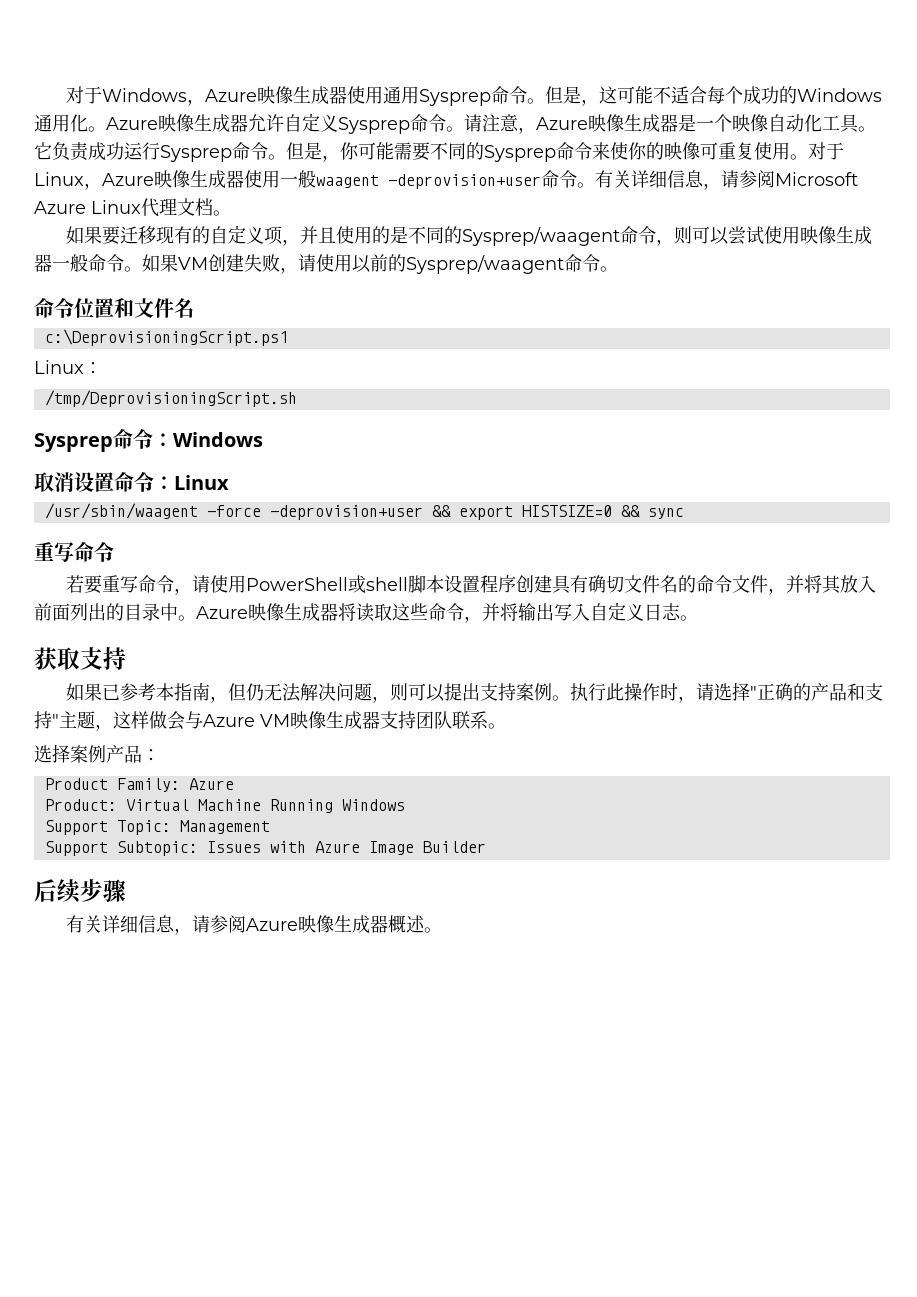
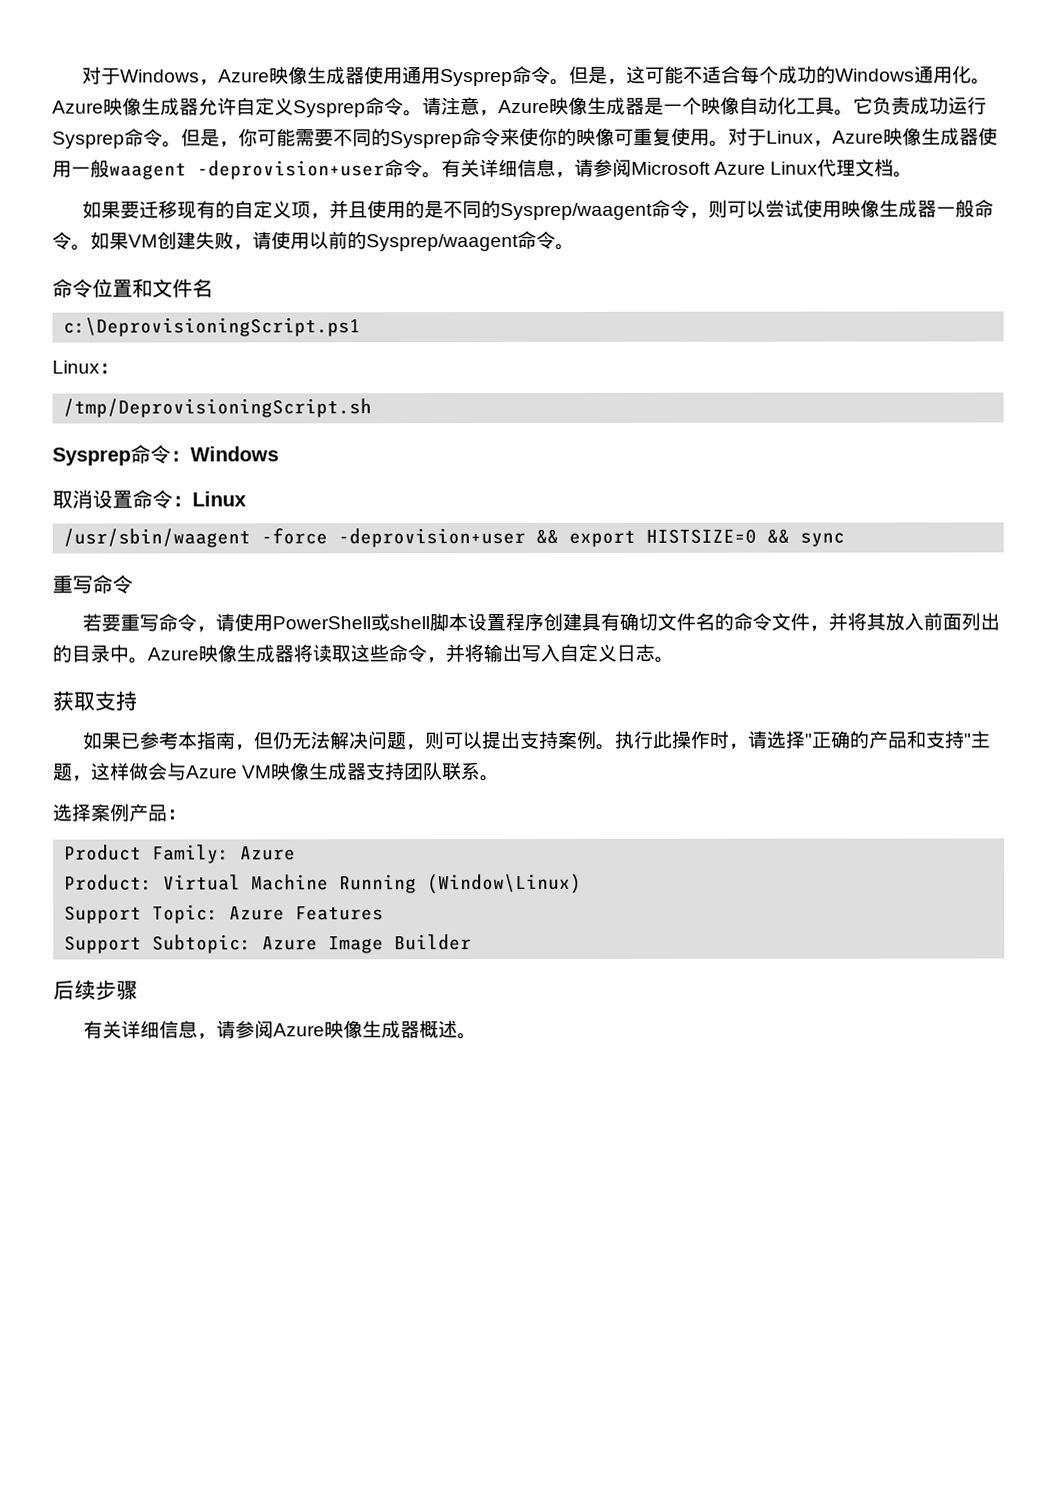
- Product: Virtual Machine Running Windows
+ Product: Virtual Machine Running (Window\Linux)
- Support Topic: Management
+ Support Topic: Azure Features
- Support Subtopic: Issues with Azure Image Builder
+ Support Subtopic: Azure Image Builder

